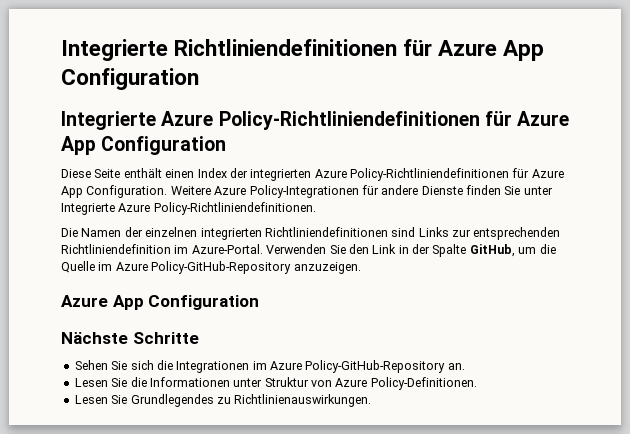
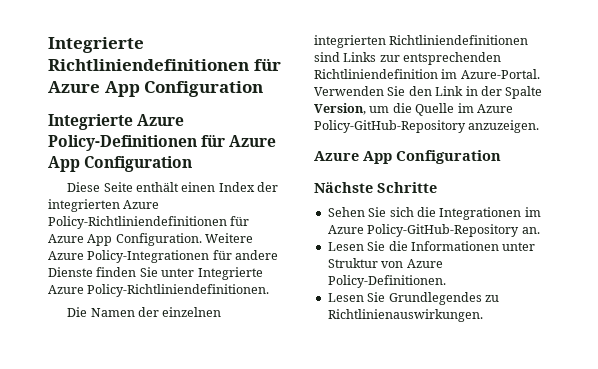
- Integrierte Azure Policy-Richtliniendefinitionen für Azure App Configuration
+ Integrierte Azure Policy-Definitionen für Azure App Configuration
- Verwenden Sie den Link in der Spalte GitHub, um die Quelle im Azure Policy-GitHub-Repository anzuzeigen.
+ Verwenden Sie den Link in der Spalte Version, um die Quelle im Azure Policy-GitHub-Repository anzuzeigen.

